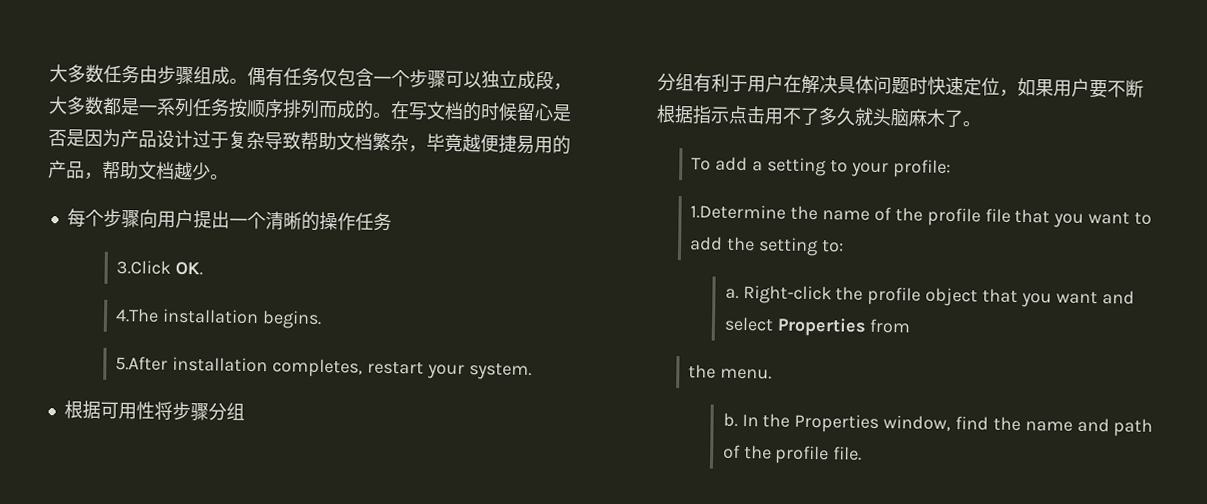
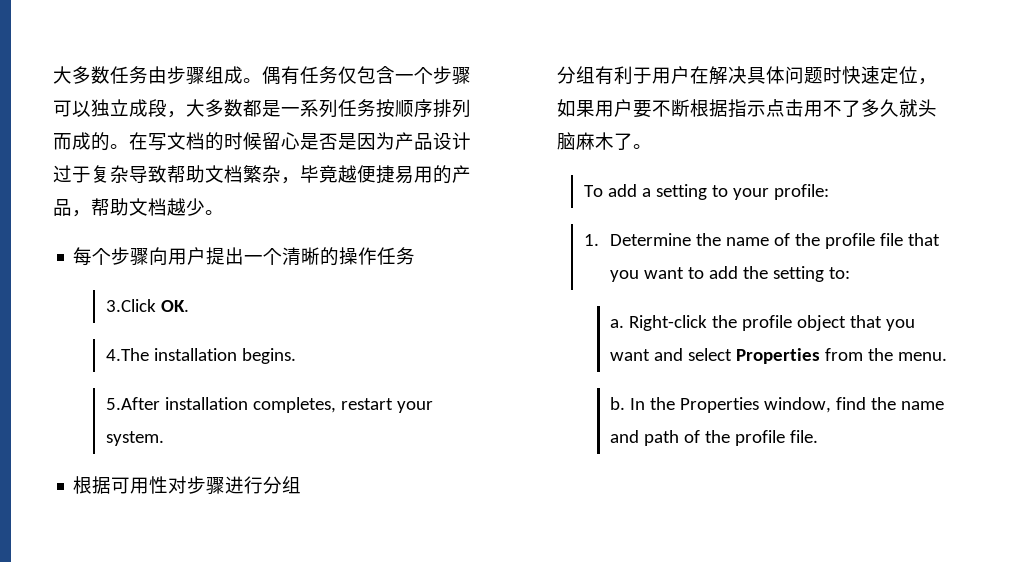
- 根据可用性将步骤分组
+ 根据可用性对步骤进行分组
- 1.Determine the name of the profile file that you want to add the setting to:
+ 1. Determine the name of the profile file that you want to add the setting to:
- Right-click the profile object that you want and select Properties from
- the menu.
+ Right-click the profile object that you want and select Properties from the menu.

